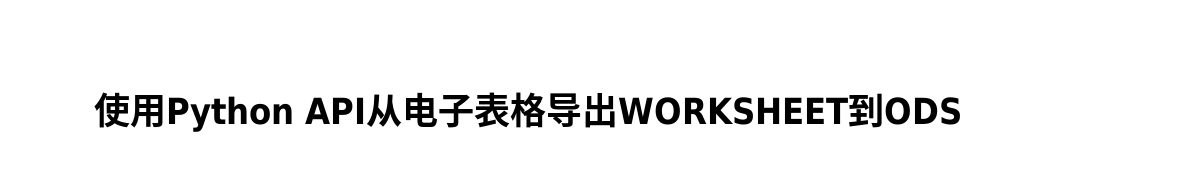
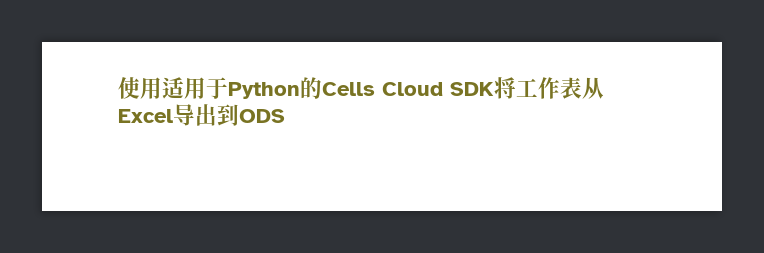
- 使用Python API从电子表格导出WORKSHEET到ODS
+ 使用适用于Python的Cells Cloud SDK将工作表从Excel导出到ODS

